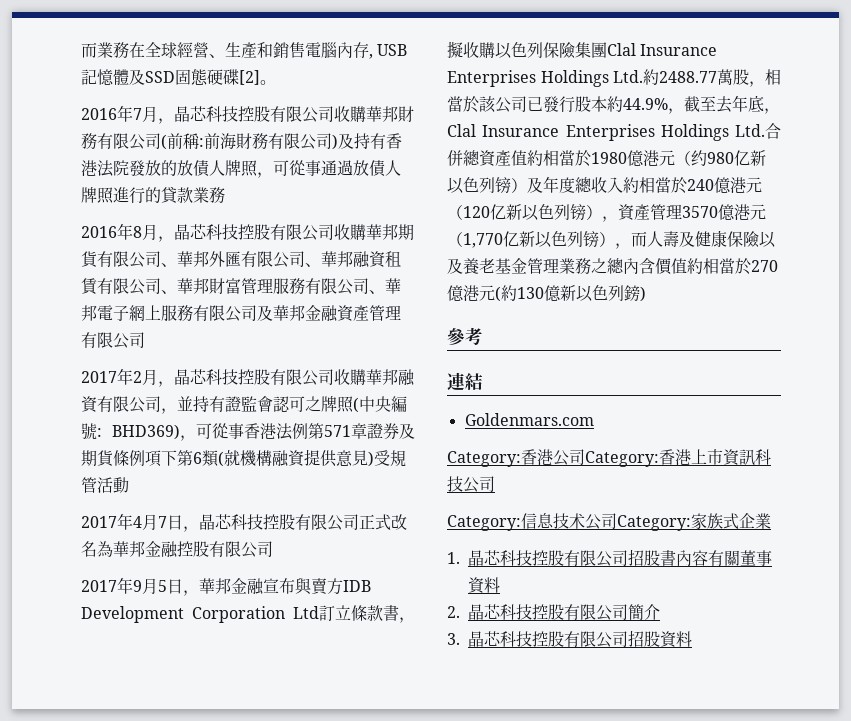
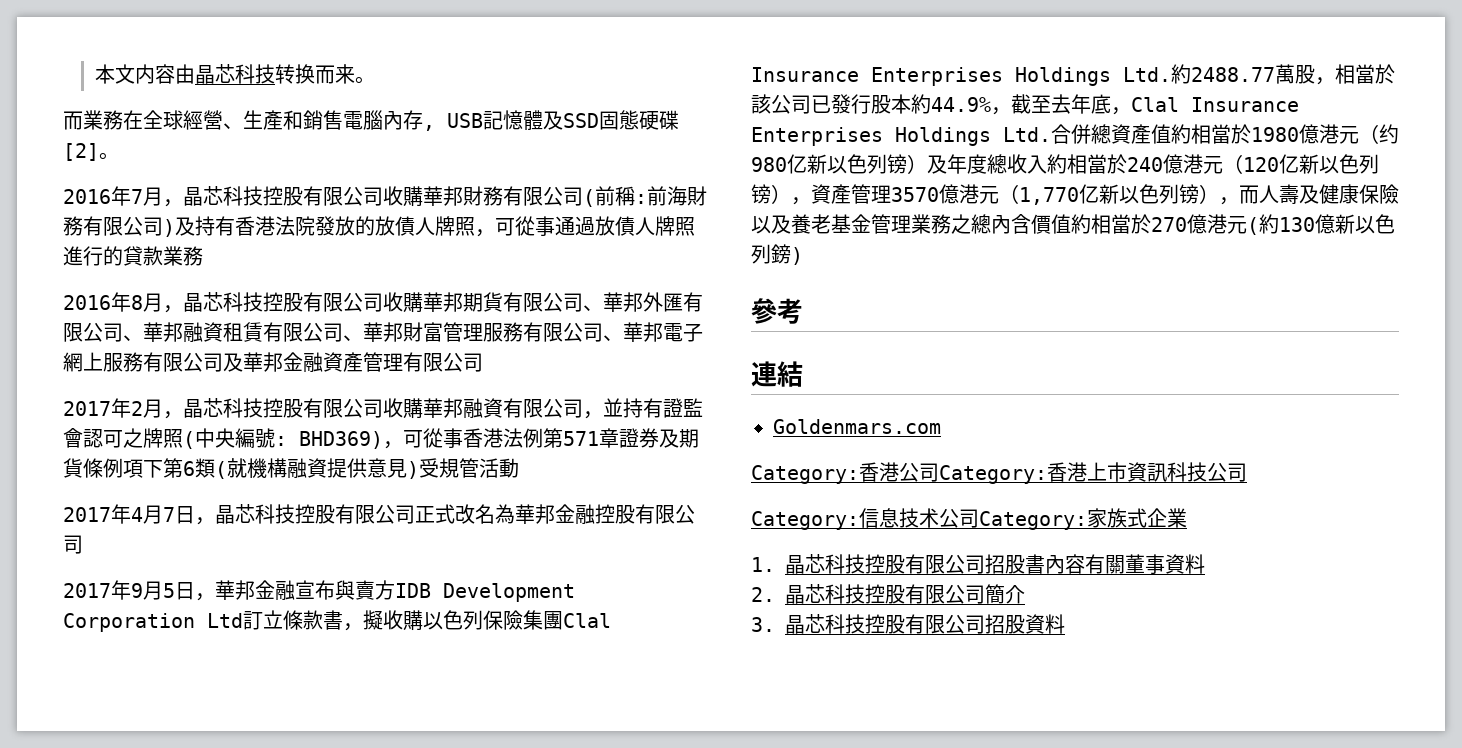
+ 本文内容由晶芯科技转换而来。

